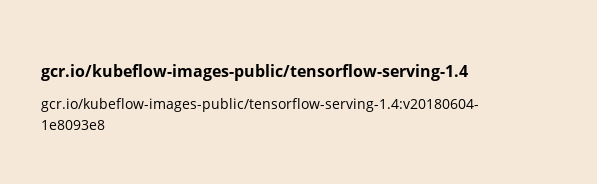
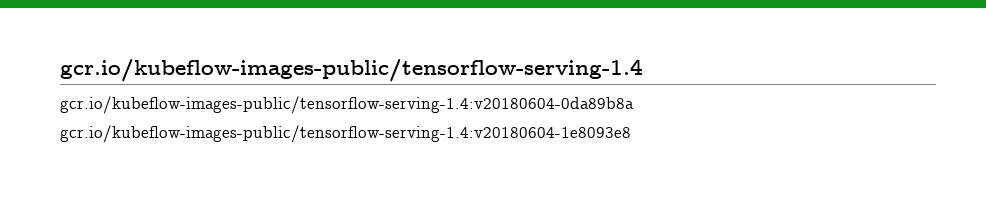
+ gcr.io/kubeflow-images-public/tensorflow-serving-1.4:v20180604-0da89b8a

